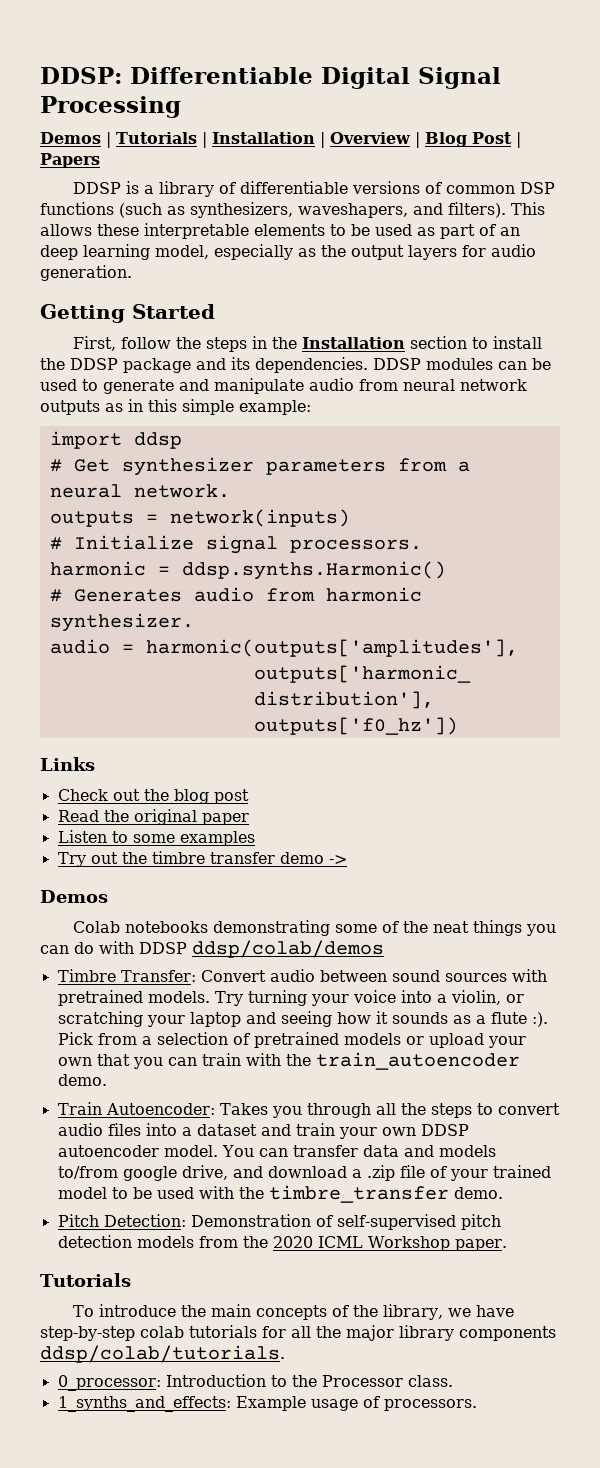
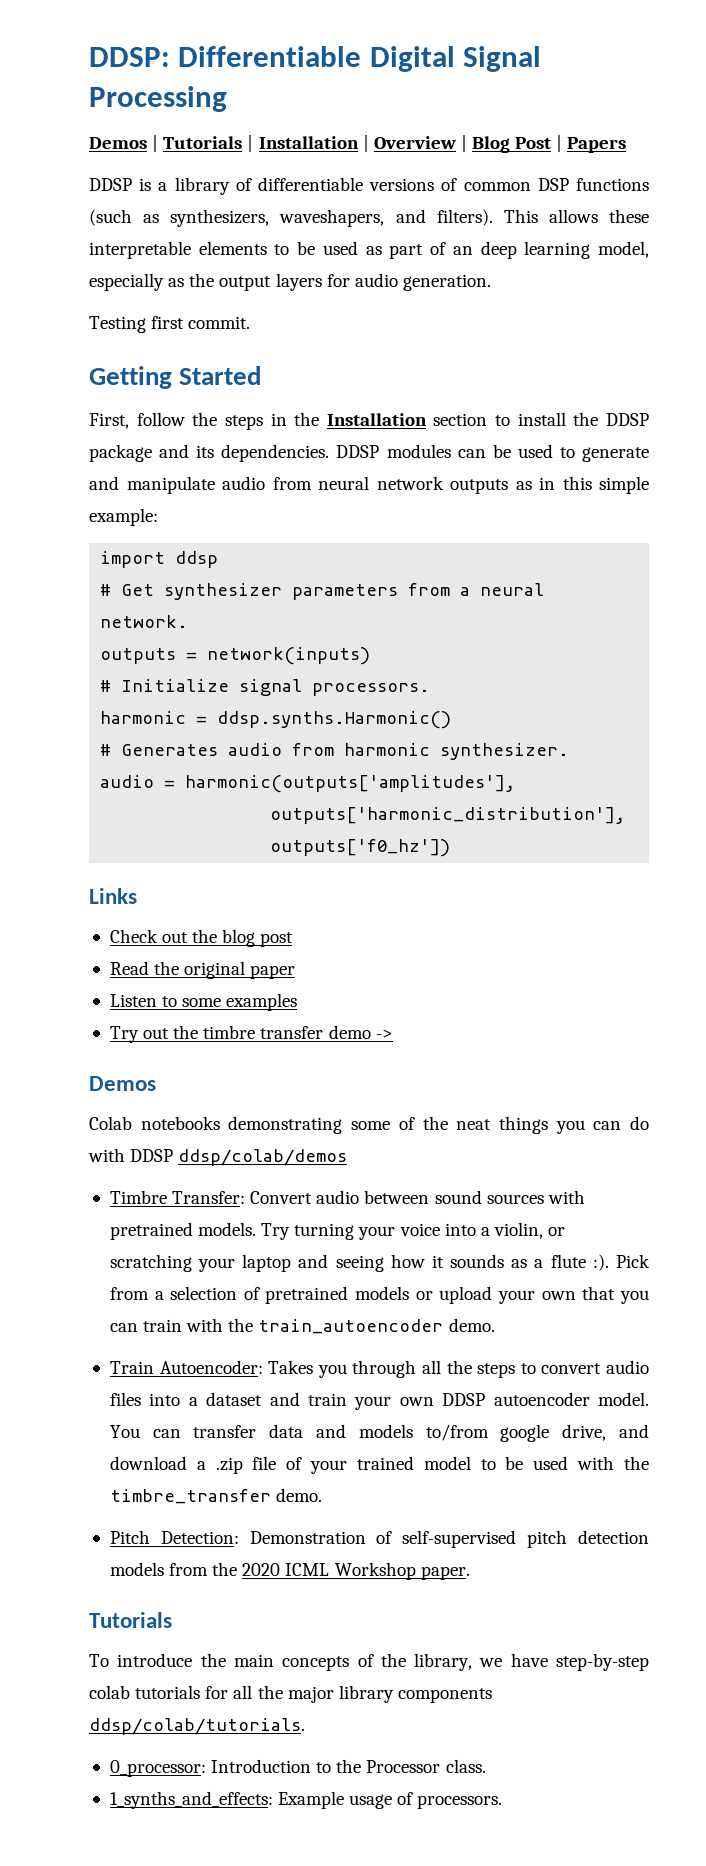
+ Testing first commit.

